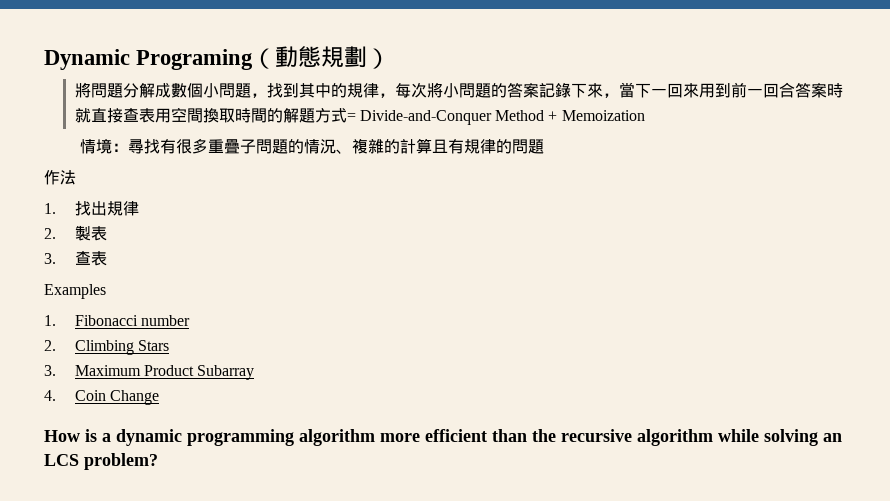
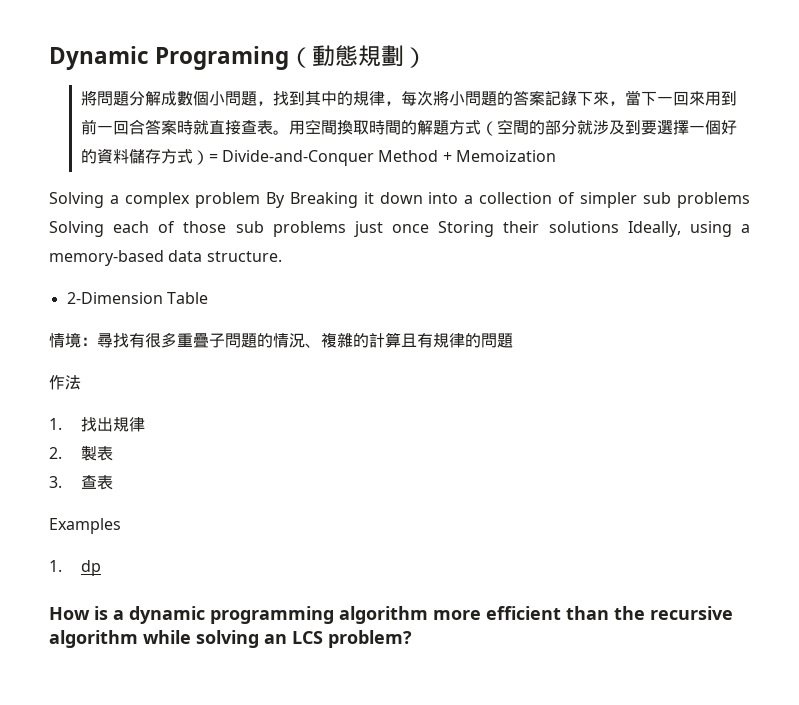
- 將問題分解成數個小問題，找到其中的規律，每次將小問題的答案記錄下來，當下一回來用到前一回合答案時就直接查表用空間換取時間的解題方式= Divide-and-Conquer Method + Memoization
+ 將問題分解成數個小問題，找到其中的規律，每次將小問題的答案記錄下來，當下一回來用到前一回合答案時就直接查表。用空間換取時間的解題方式（空間的部分就涉及到要選擇一個好的資料儲存方式）= Divide-and-Conquer Method + Memoization
+ Solving a complex problem By Breaking it down into a collection of simpler sub problems Solving each of those sub problems just once Storing their solutions Ideally, using a memory-based data structure.
+ 2-Dimension Table
- 1. Fibonacci number
- 2. Climbing Stars
- 3. Maximum Product Subarray
- 4. Coin Change
+ 1. dp

